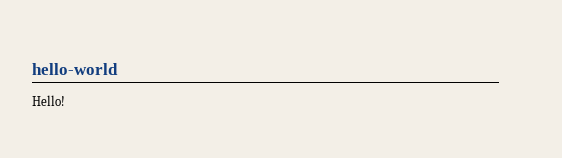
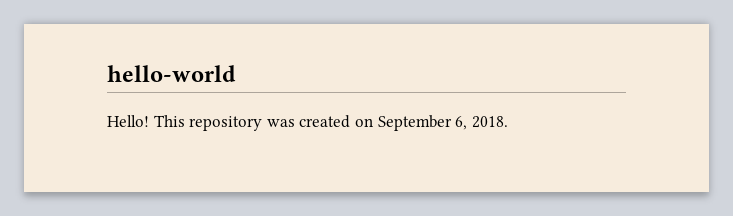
+ This repository was created on September 6, 2018.

